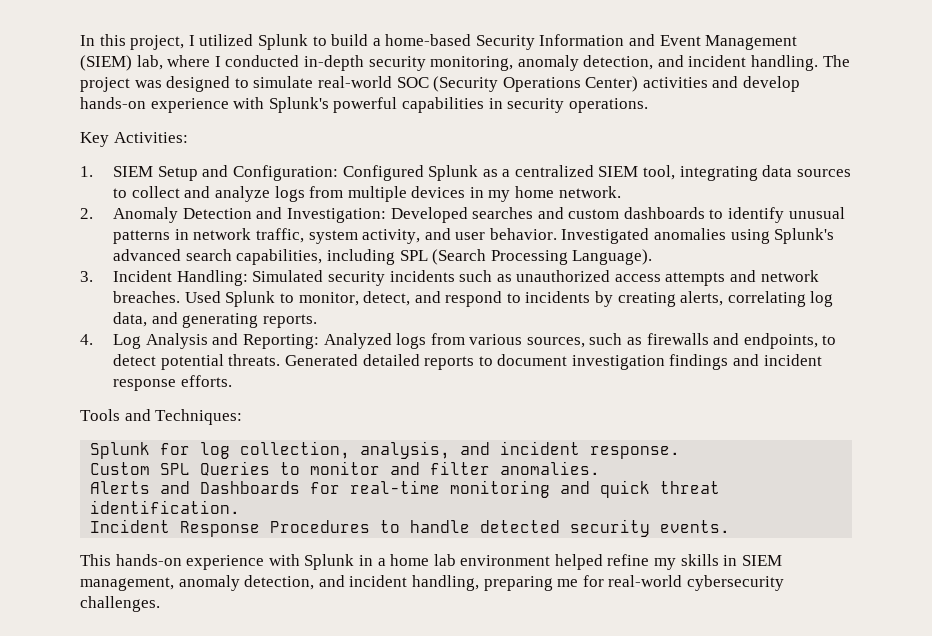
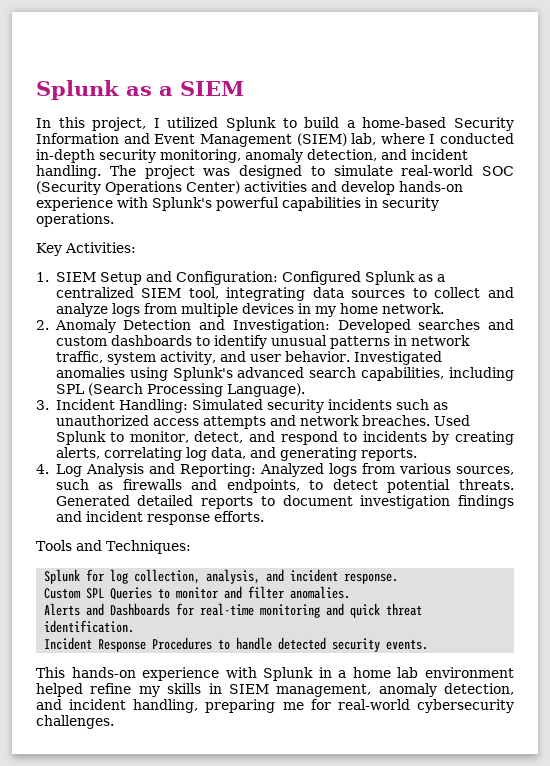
+ Splunk as a SIEM

